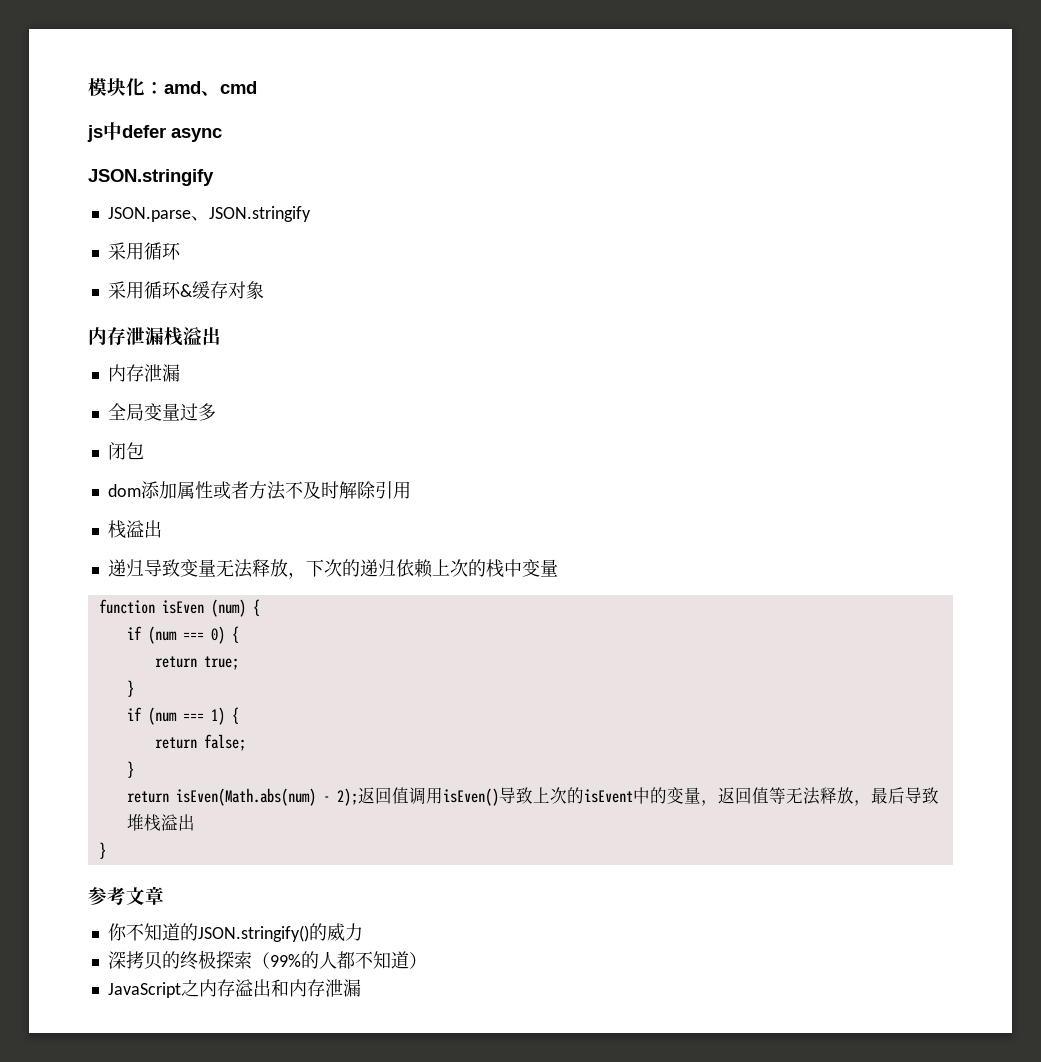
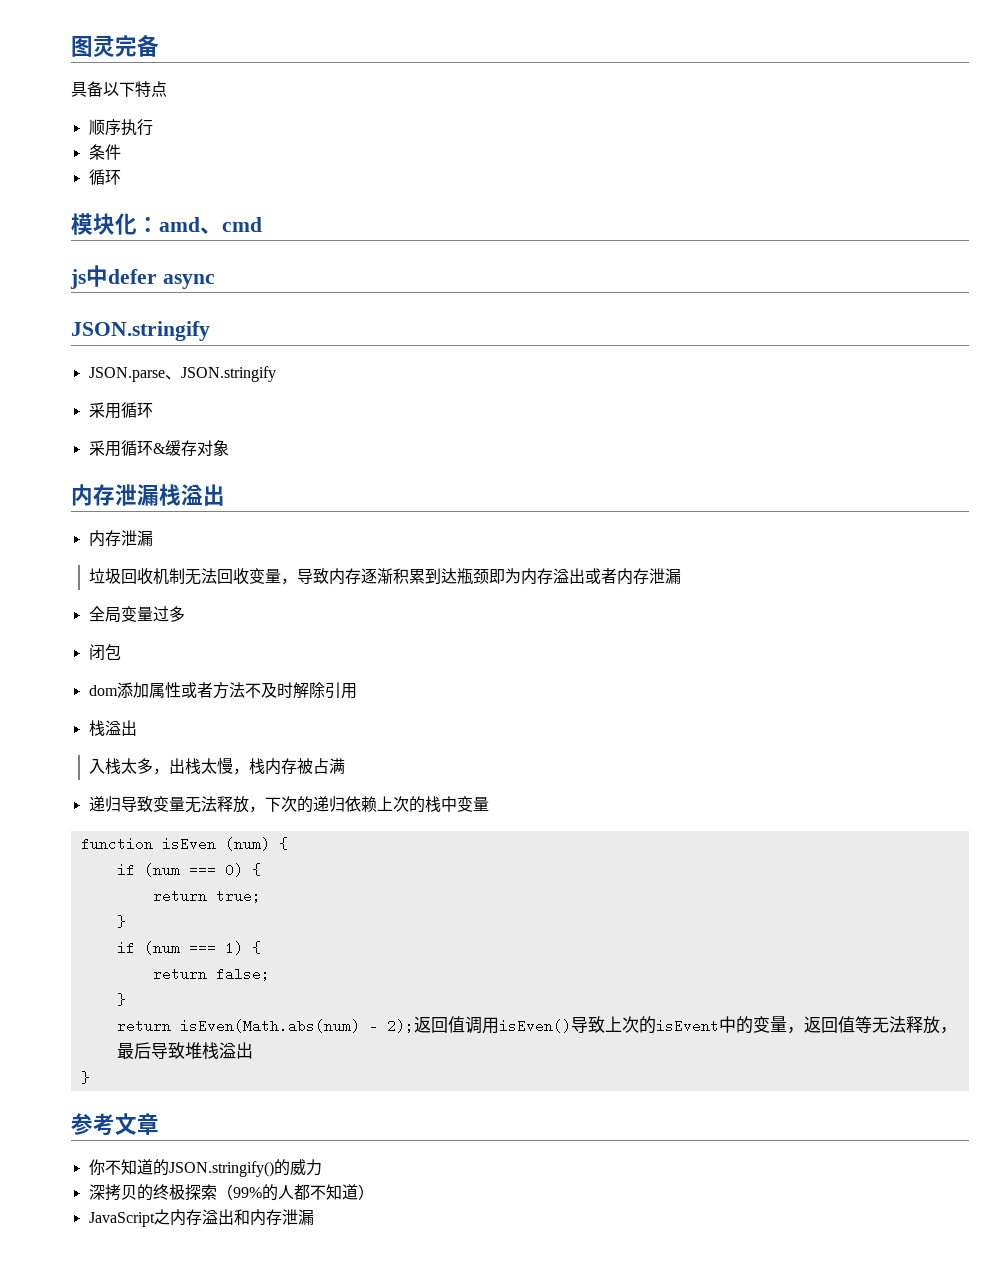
+ 图灵完备
+ 具备以下特点
+ 顺序执行
+ 条件
+ 循环
+ 垃圾回收机制无法回收变量，导致内存逐渐积累到达瓶颈即为内存溢出或者内存泄漏
+ 入栈太多，出栈太慢，栈内存被占满

